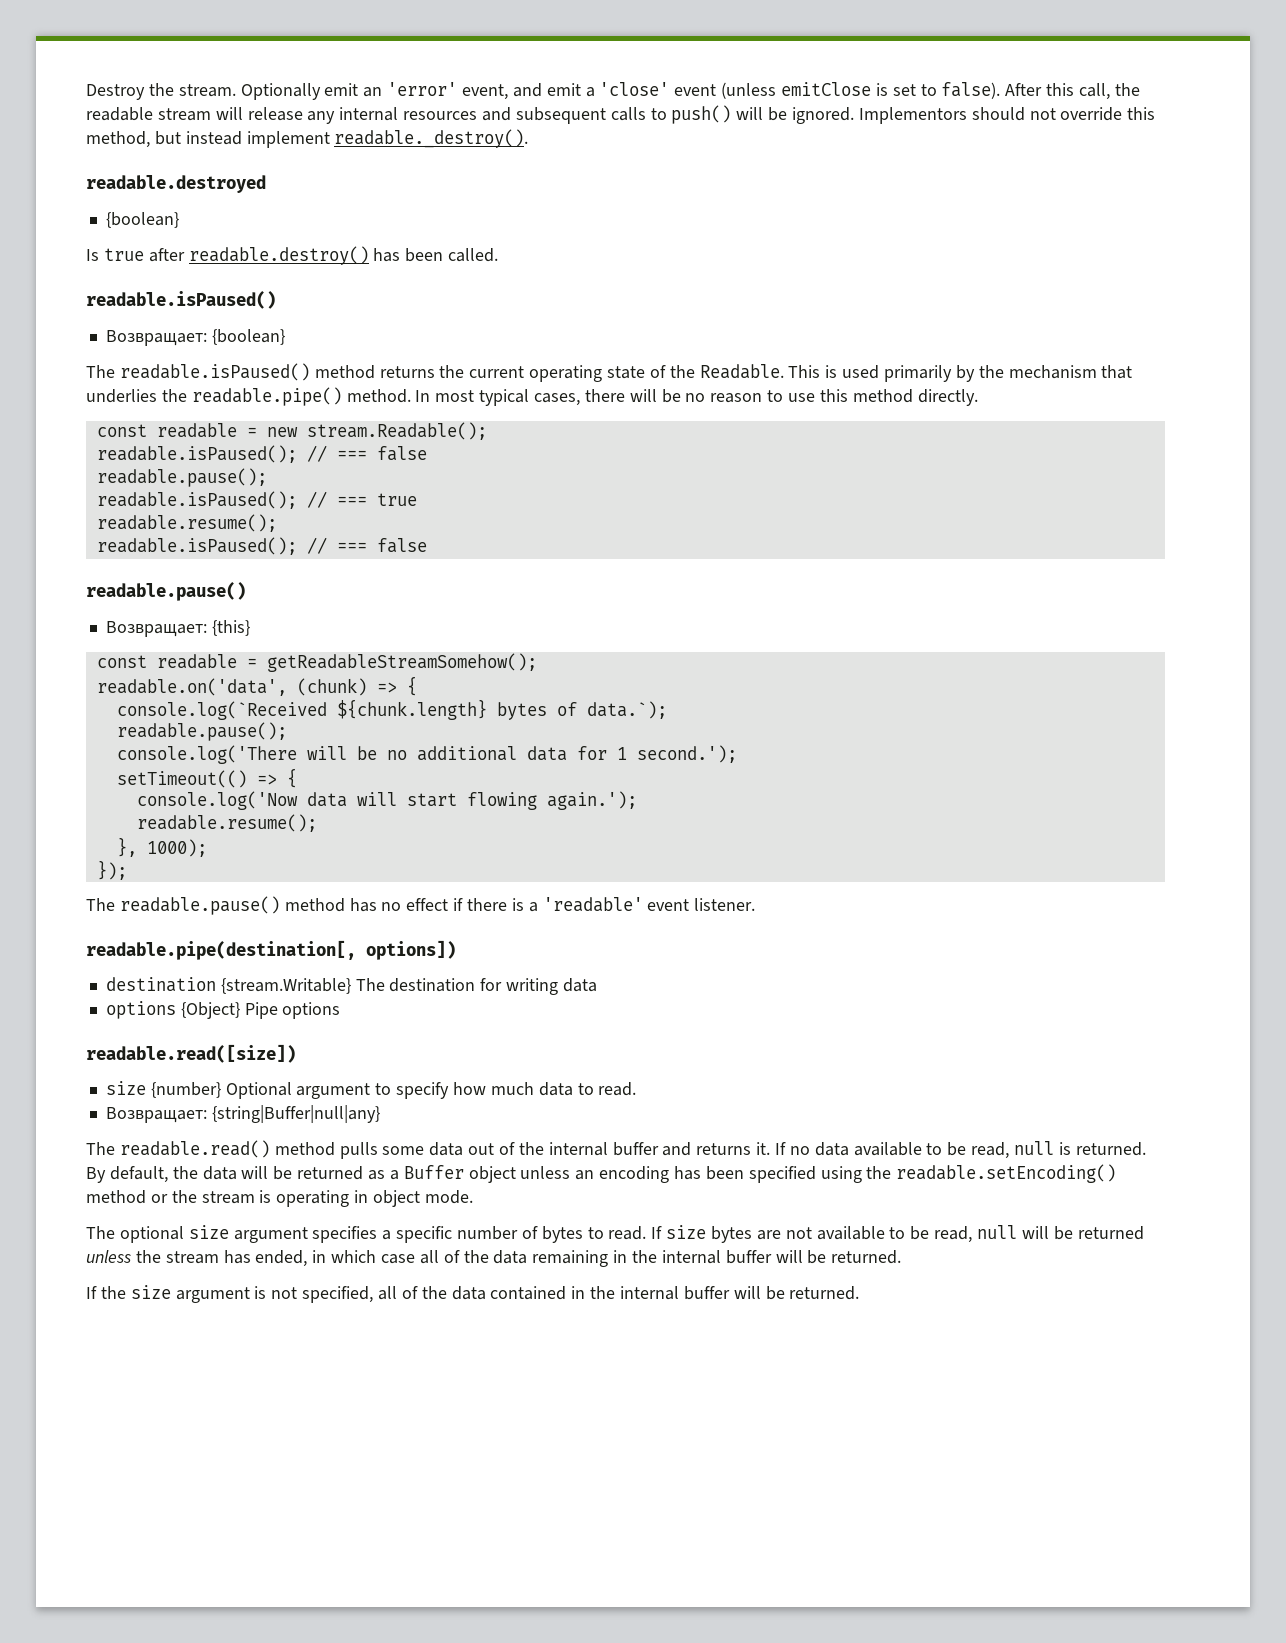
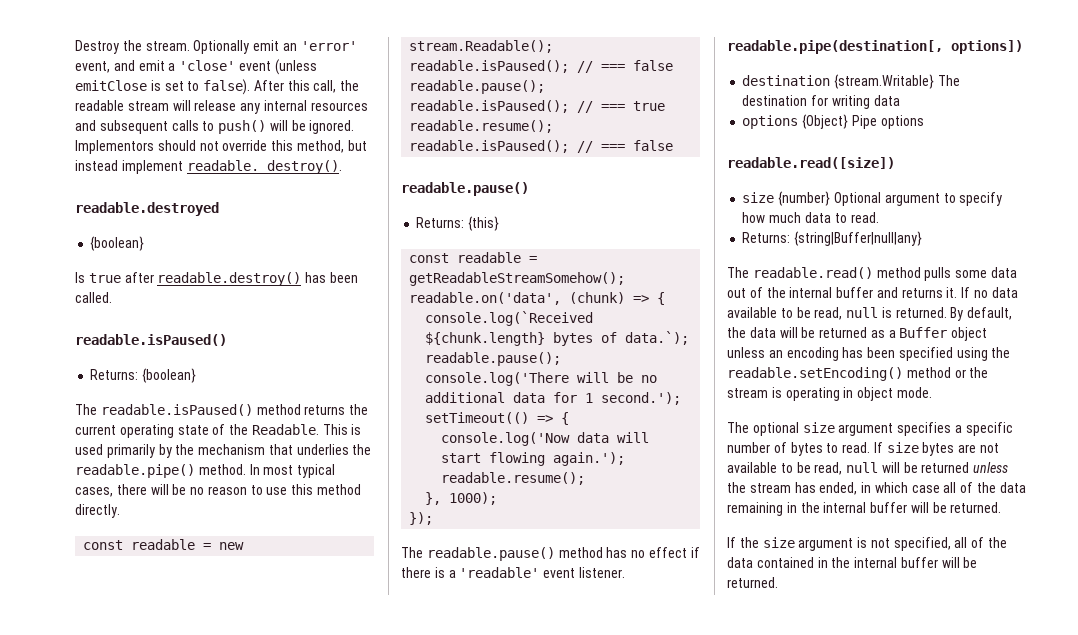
- Возвращает: {boolean}
+ Returns: {boolean}
- Возвращает: {this}
+ Returns: {this}
- Возвращает: {string|Buffer|null|any}
+ Returns: {string|Buffer|null|any}

